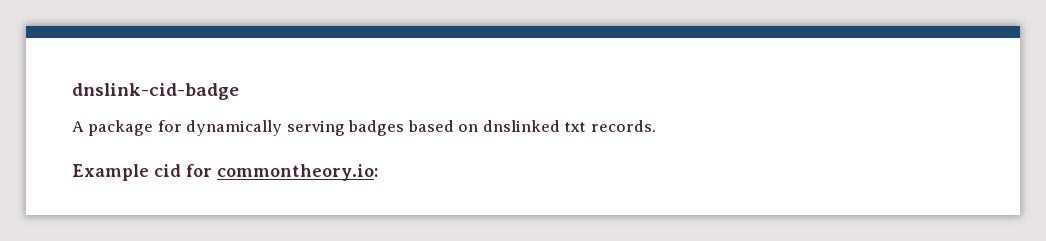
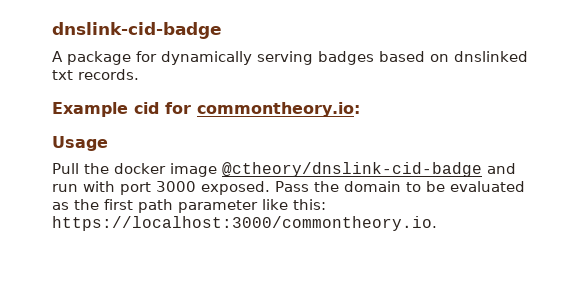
+ Usage
+ Pull the docker image @ctheory/dnslink-cid-badge and run with port 3000 exposed. Pass the domain to be evaluated as the first path parameter like this: https://localhost:3000/commontheory.io.

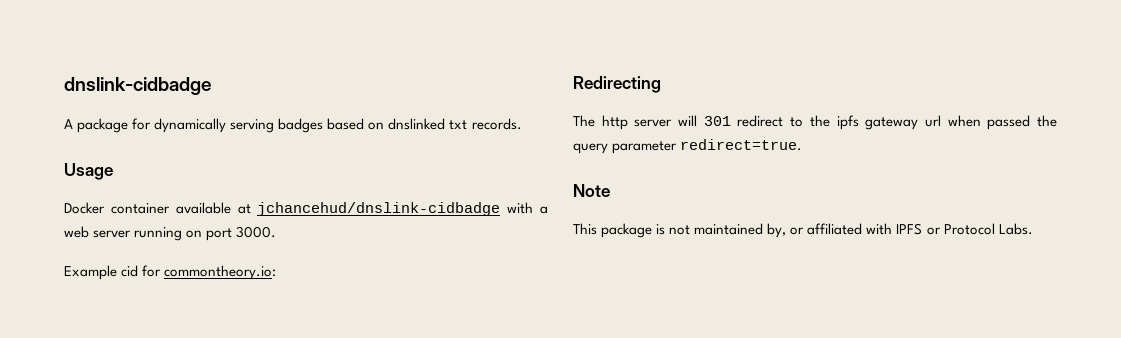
- dnslink-cid-badge
+ dnslink-cidbadge
+ Usage
+ Docker container available at jchancehud/dnslink-cidbadge with a web server running on port 3000.
  Example cid for commontheory.io:
- Usage
- Pull the docker image @ctheory/dnslink-cid-badge and run with port 3000 exposed. Pass the domain to be evaluated as the first path parameter like this: https://localhost:3000/commontheory.io.
+ Redirecting
+ The http server will 301 redirect to the ipfs gateway url when passed the query parameter redirect=true.
+ Note
+ This package is not maintained by, or affiliated with IPFS or Protocol Labs.

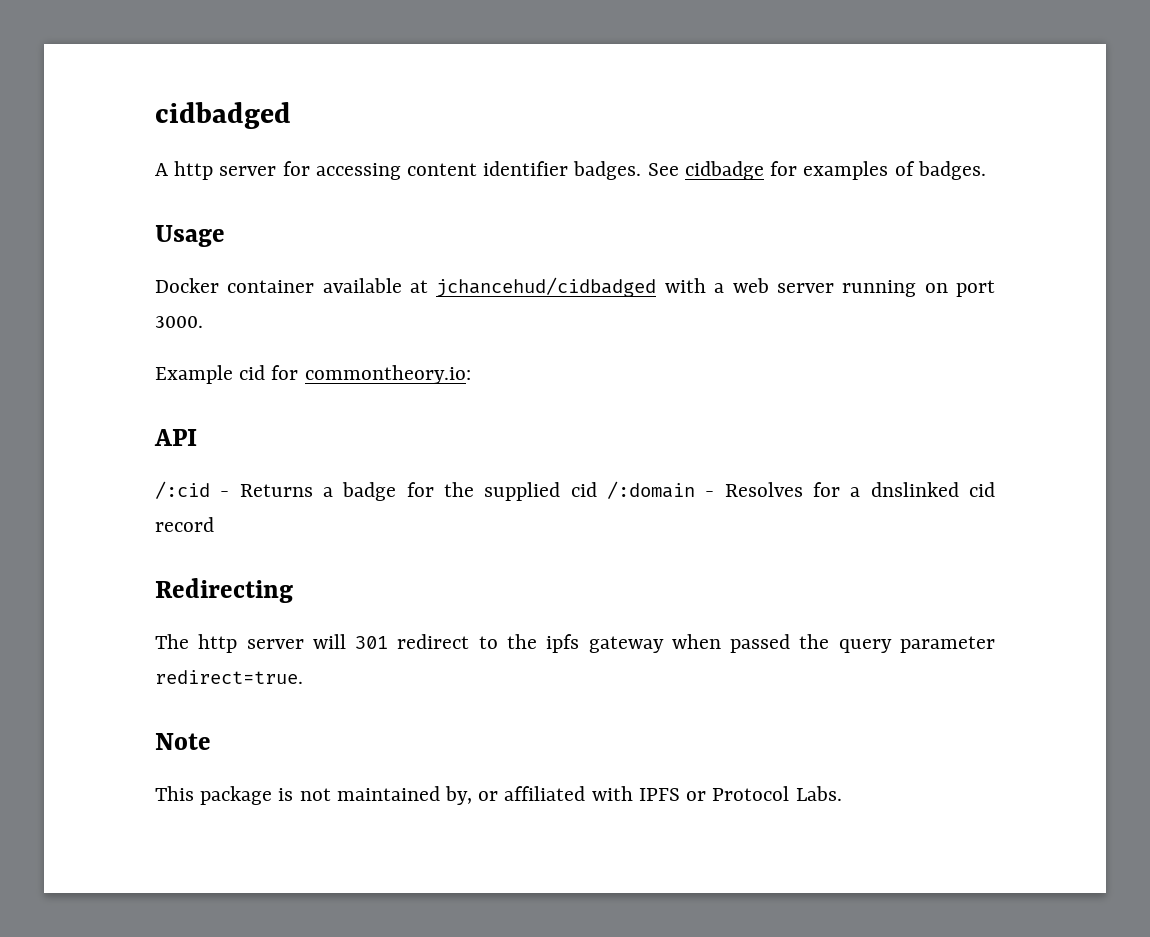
- dnslink-cidbadge
+ cidbadged
- A package for dynamically serving badges based on dnslinked txt records.
+ A http server for accessing content identifier badges. See cidbadge for examples of badges.
- Docker container available at jchancehud/dnslink-cidbadge with a web server running on port 3000.
+ Docker container available at jchancehud/cidbadged with a web server running on port 3000.
+ API
+ /:cid - Returns a badge for the supplied cid /:domain - Resolves for a dnslinked cid record
- The http server will 301 redirect to the ipfs gateway url when passed the query parameter redirect=true.
+ The http server will 301 redirect to the ipfs gateway when passed the query parameter redirect=true.

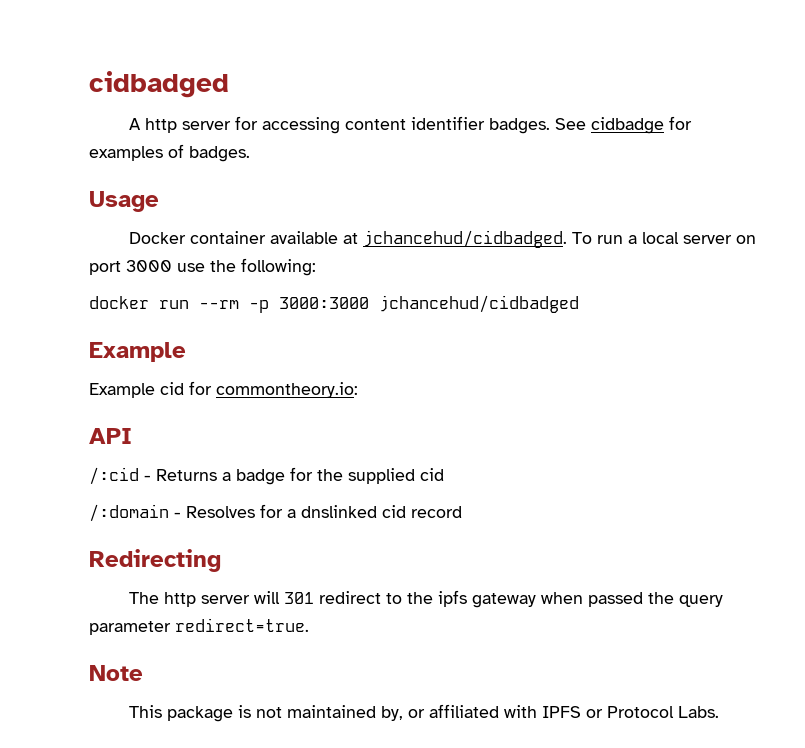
- Docker container available at jchancehud/cidbadged with a web server running on port 3000.
+ Docker container available at jchancehud/cidbadged. To run a local server on port 3000 use the following:
+ docker run --rm -p 3000:3000 jchancehud/cidbadged
+ Example
- /:cid - Returns a badge for the supplied cid /:domain - Resolves for a dnslinked cid record
+ /:cid - Returns a badge for the supplied cid
+ /:domain - Resolves for a dnslinked cid record

